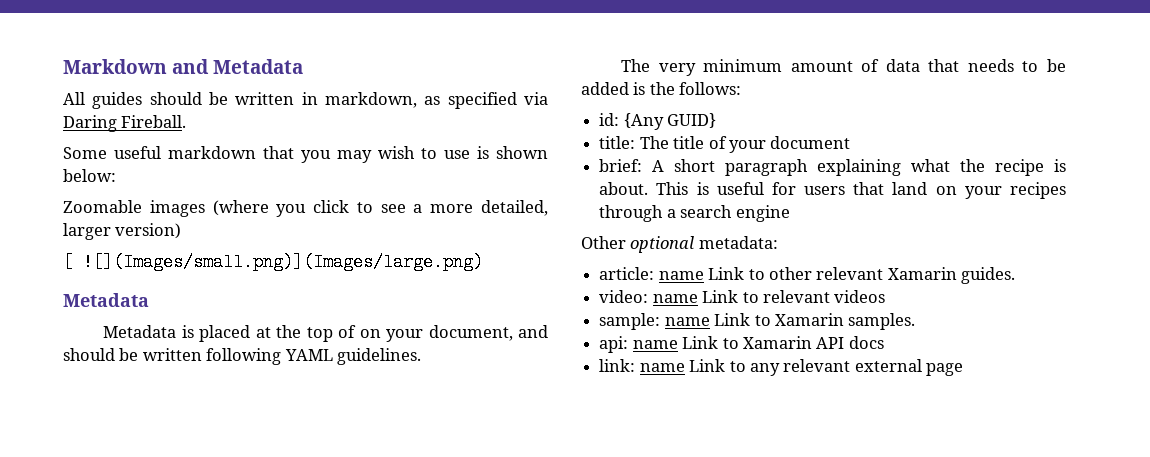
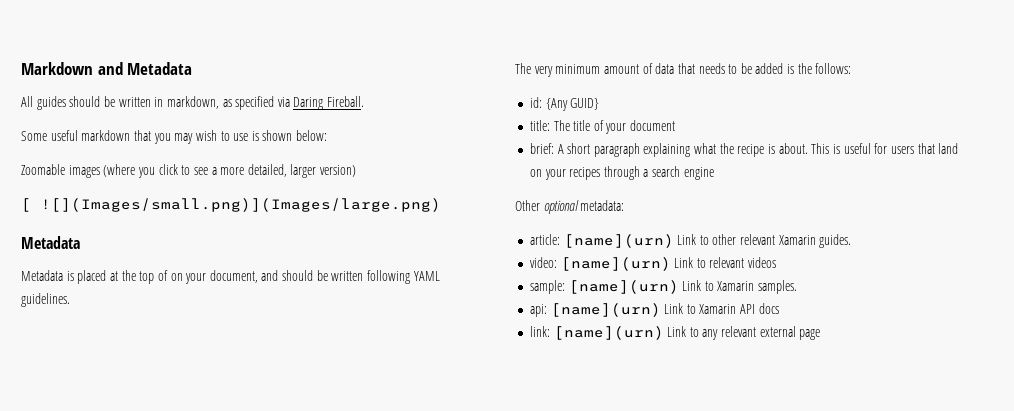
- article: name Link to other relevant Xamarin guides.
+ article: [name](urn) Link to other relevant Xamarin guides.
- video: name Link to relevant videos
+ video: [name](urn) Link to relevant videos
- sample: name Link to Xamarin samples.
+ sample: [name](urn) Link to Xamarin samples.
- api: name Link to Xamarin API docs
+ api: [name](urn) Link to Xamarin API docs
- link: name Link to any relevant external page
+ link: [name](urn) Link to any relevant external page

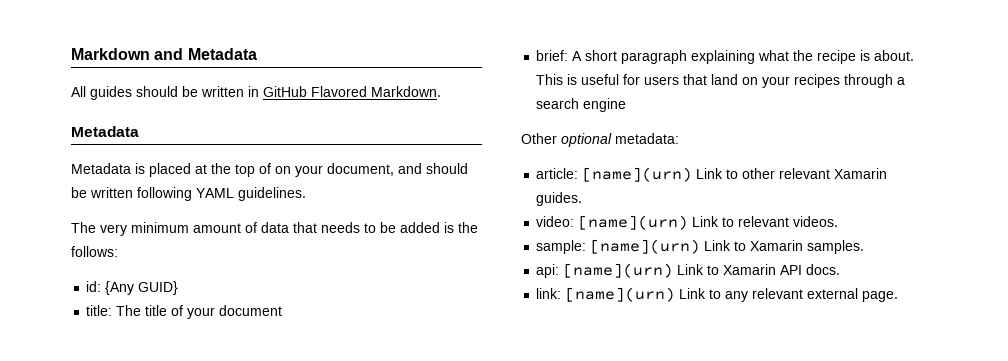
- All guides should be written in markdown, as specified via Daring Fireball.
- Some useful markdown that you may wish to use is shown below:
- Zoomable images (where you click to see a more detailed, larger version)
- [ ![](Images/small.png)](Images/large.png)
+ All guides should be written in GitHub Flavored Markdown.
- video: [name](urn) Link to relevant videos
+ video: [name](urn) Link to relevant videos.
- api: [name](urn) Link to Xamarin API docs
+ api: [name](urn) Link to Xamarin API docs.
- link: [name](urn) Link to any relevant external page
+ link: [name](urn) Link to any relevant external page.

